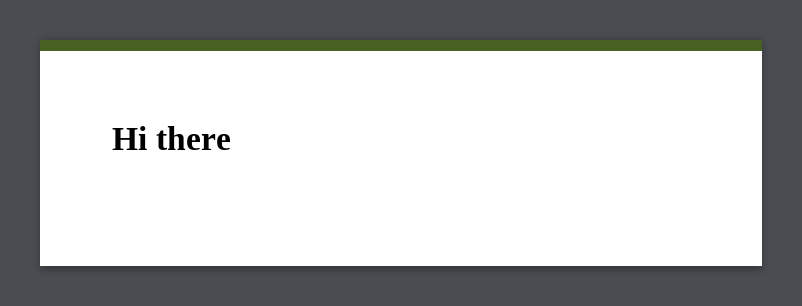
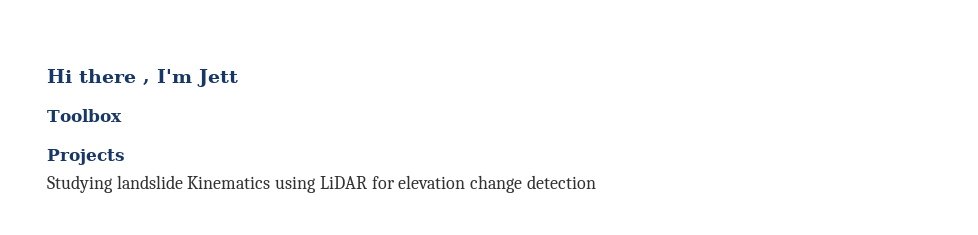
- Hi there
+ Hi there , I'm Jett
+ Toolbox
+ Projects
+ Studying landslide Kinematics using LiDAR for elevation change detection

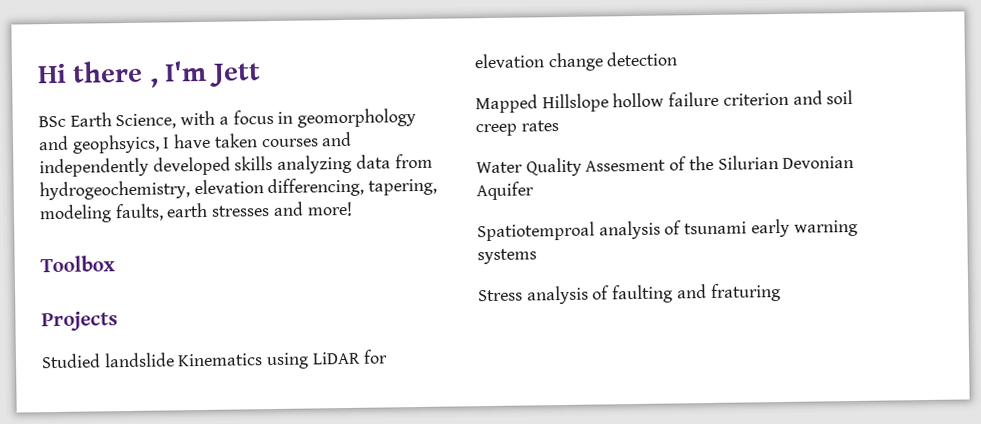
+ BSc Earth Science, with a focus in geomorphology and geophsyics, I have taken courses and independently developed skills analyzing data from hydrogeochemistry, elevation differencing, tapering, modeling faults, earth stresses and more!
- Studying landslide Kinematics using LiDAR for elevation change detection
+ Studied landslide Kinematics using LiDAR for elevation change detection
+ Mapped Hillslope hollow failure criterion and soil creep rates
+ Water Quality Assesment of the Silurian Devonian Aquifer
+ Spatiotemproal analysis of tsunami early warning systems
+ Stress analysis of faulting and fraturing

